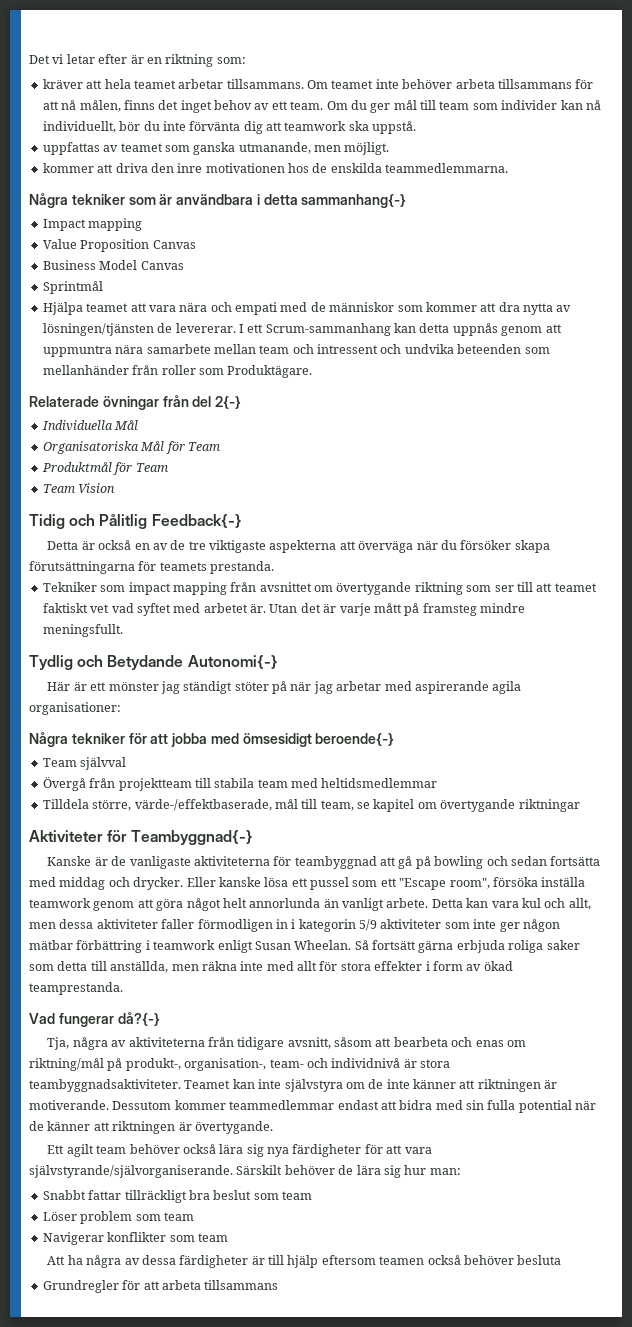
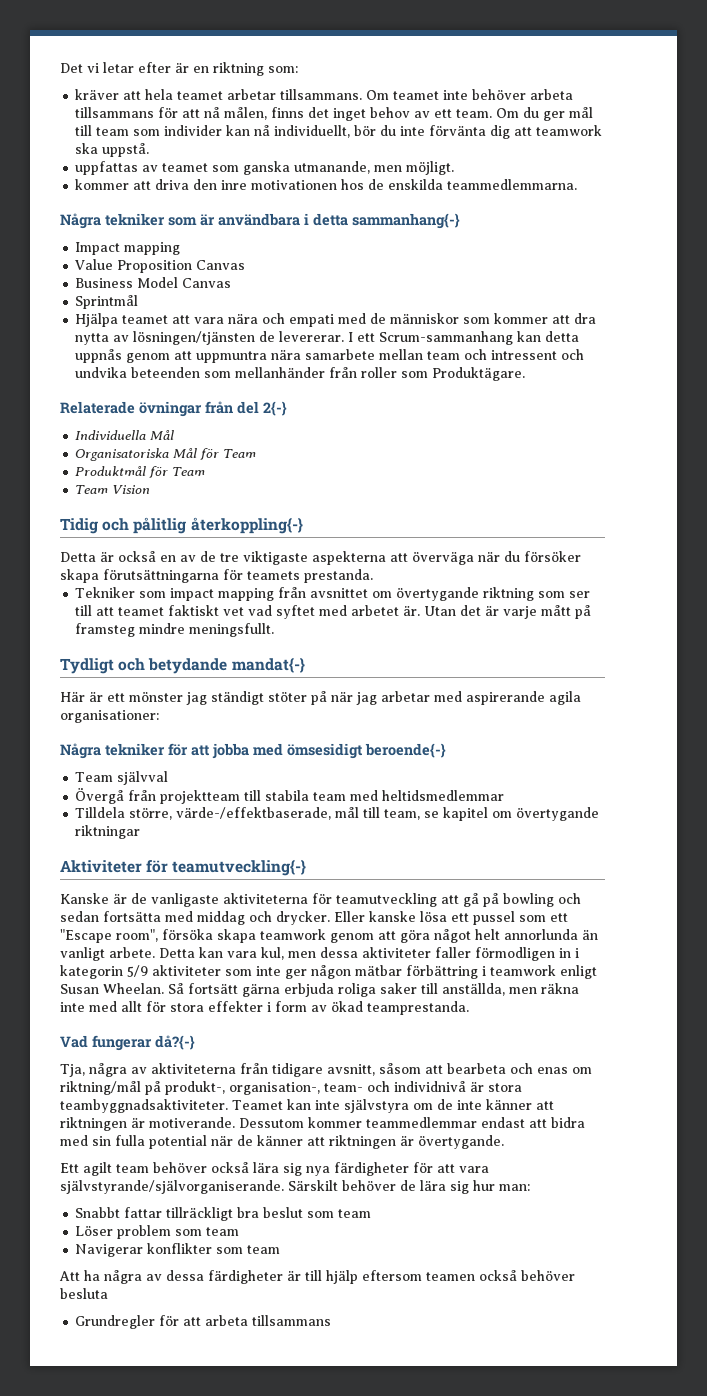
- Tidig och Pålitlig Feedback{-}
+ Tidig och pålitlig återkoppling{-}
- Tydlig och Betydande Autonomi{-}
+ Tydligt och betydande mandat{-}
- Aktiviteter för Teambyggnad{-}
+ Aktiviteter för teamutveckling{-}
- Kanske är de vanligaste aktiviteterna för teambyggnad att gå på bowling och sedan fortsätta med middag och drycker.
+ Kanske är de vanligaste aktiviteterna för teamutveckling att gå på bowling och sedan fortsätta med middag och drycker.
- Eller kanske lösa ett pussel som ett "Escape room", försöka inställa teamwork genom att göra något helt annorlunda än vanligt arbete.
+ Eller kanske lösa ett pussel som ett "Escape room", försöka skapa teamwork genom att göra något helt annorlunda än vanligt arbete.
- Detta kan vara kul och allt, men dessa aktiviteter faller förmodligen in i kategorin 5/9 aktiviteter som inte ger någon mätbar förbättring i teamwork enligt Susan Wheelan.
+ Detta kan vara kul, men dessa aktiviteter faller förmodligen in i kategorin 5/9 aktiviteter som inte ger någon mätbar förbättring i teamwork enligt Susan Wheelan.
- Så fortsätt gärna erbjuda roliga saker som detta till anställda, men räkna inte med allt för stora effekter i form av ökad teamprestanda.
+ Så fortsätt gärna erbjuda roliga saker till anställda, men räkna inte med allt för stora effekter i form av ökad teamprestanda.

